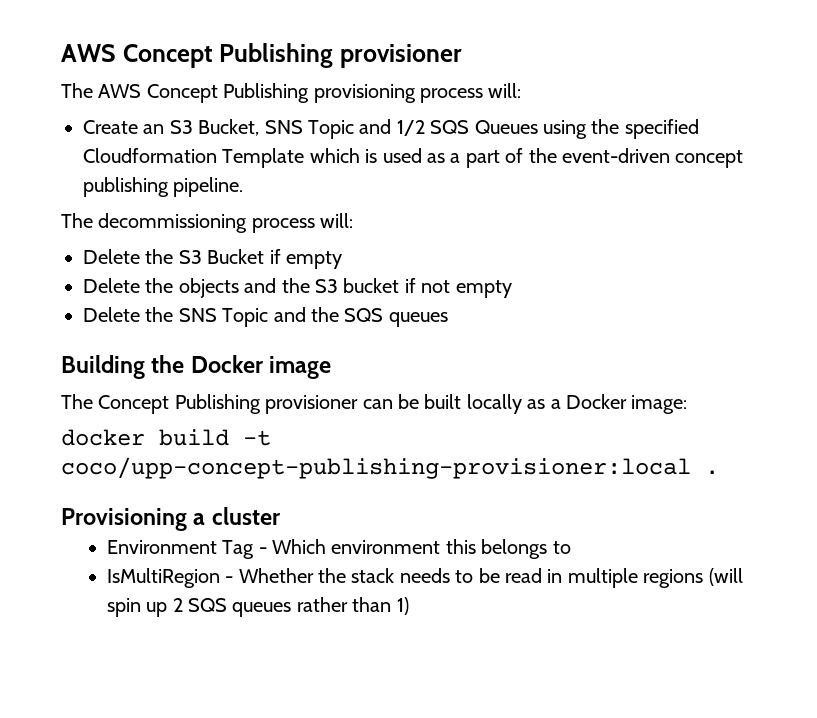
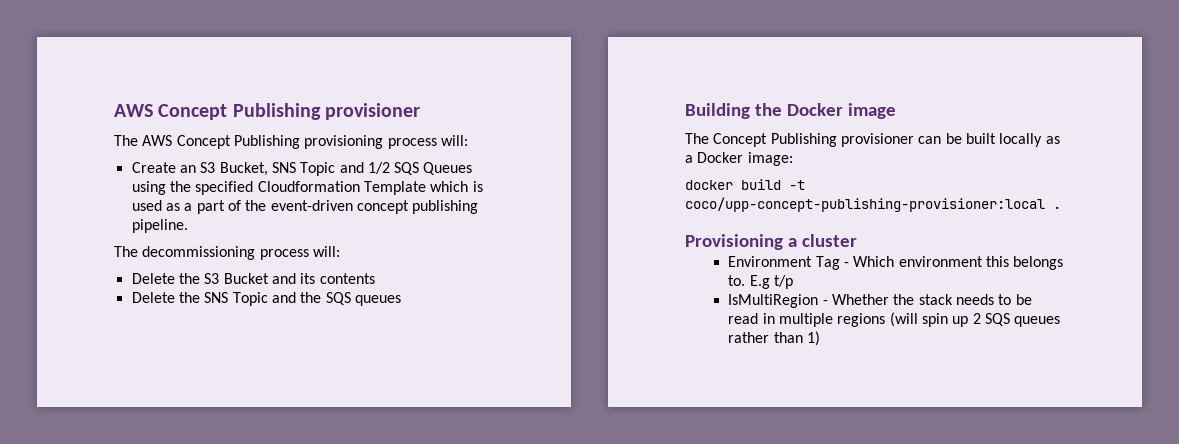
- Delete the S3 Bucket if empty
- Delete the objects and the S3 bucket if not empty
+ Delete the S3 Bucket and its contents
- Environment Tag - Which environment this belongs to
+ Environment Tag - Which environment this belongs to. E.g t/p

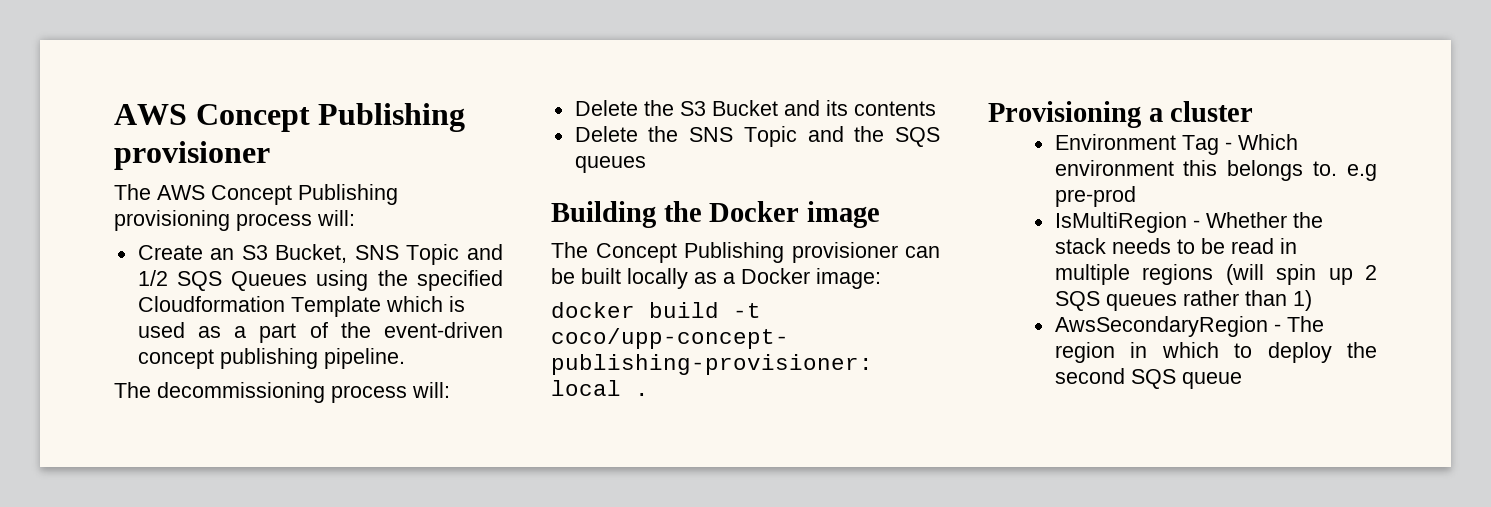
- Environment Tag - Which environment this belongs to. E.g t/p
+ Environment Tag - Which environment this belongs to. e.g pre-prod
+ AwsSecondaryRegion - The region in which to deploy the second SQS queue

